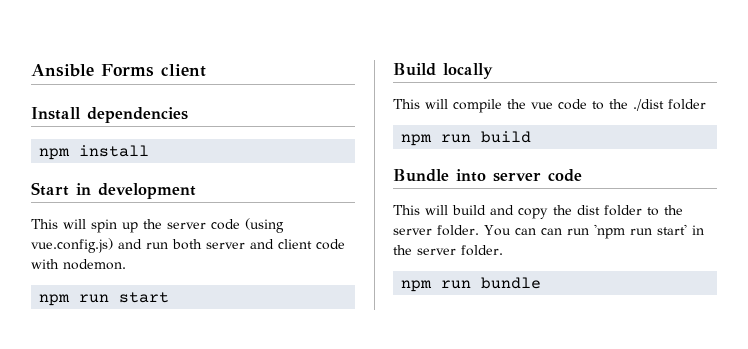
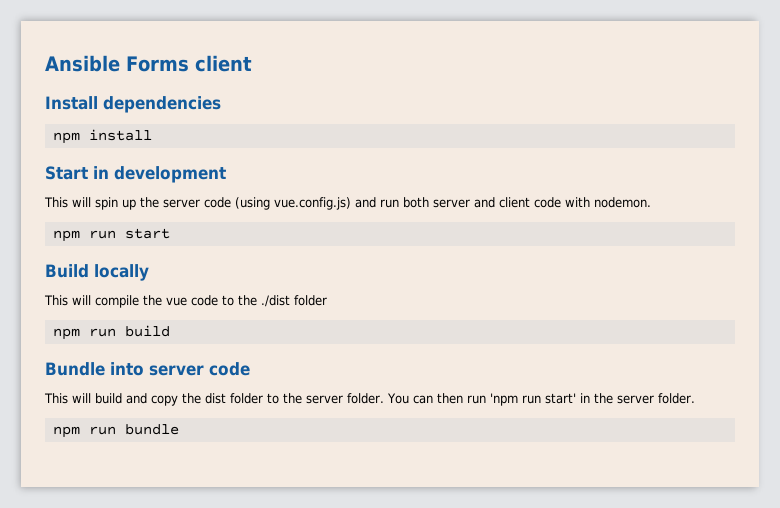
- You can can run 'npm run start' in the server folder.
+ You can then run 'npm run start' in the server folder.

